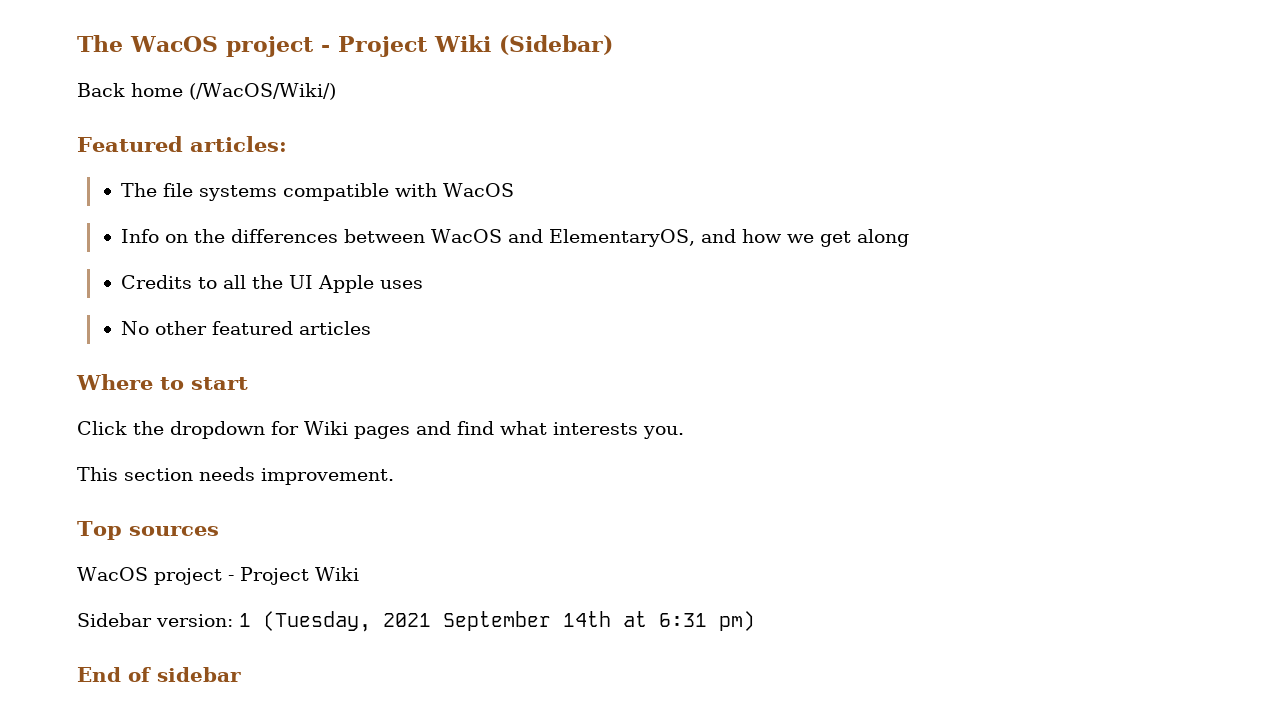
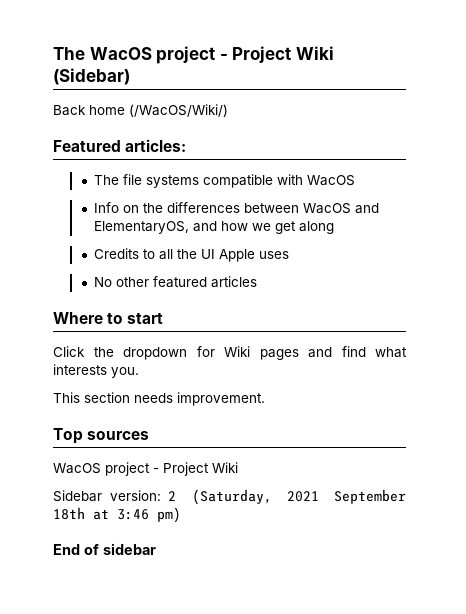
- Sidebar version: 1 (Tuesday, 2021 September 14th at 6:31 pm)
+ Sidebar version: 2 (Saturday, 2021 September 18th at 3:46 pm)

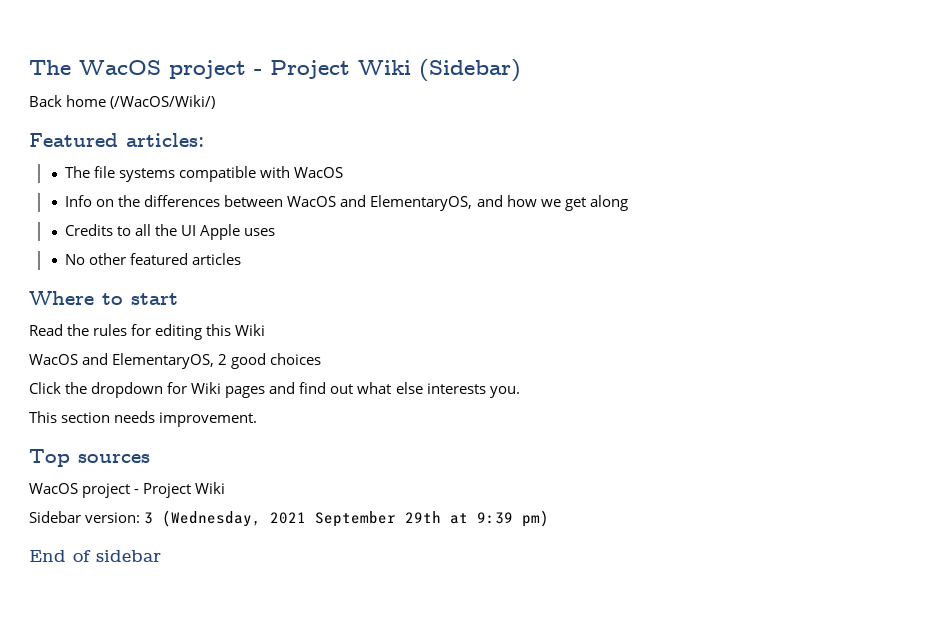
+ Read the rules for editing this Wiki
+ WacOS and ElementaryOS, 2 good choices
- Click the dropdown for Wiki pages and find what interests you.
+ Click the dropdown for Wiki pages and find out what else interests you.
- Sidebar version: 2 (Saturday, 2021 September 18th at 3:46 pm)
+ Sidebar version: 3 (Wednesday, 2021 September 29th at 9:39 pm)

